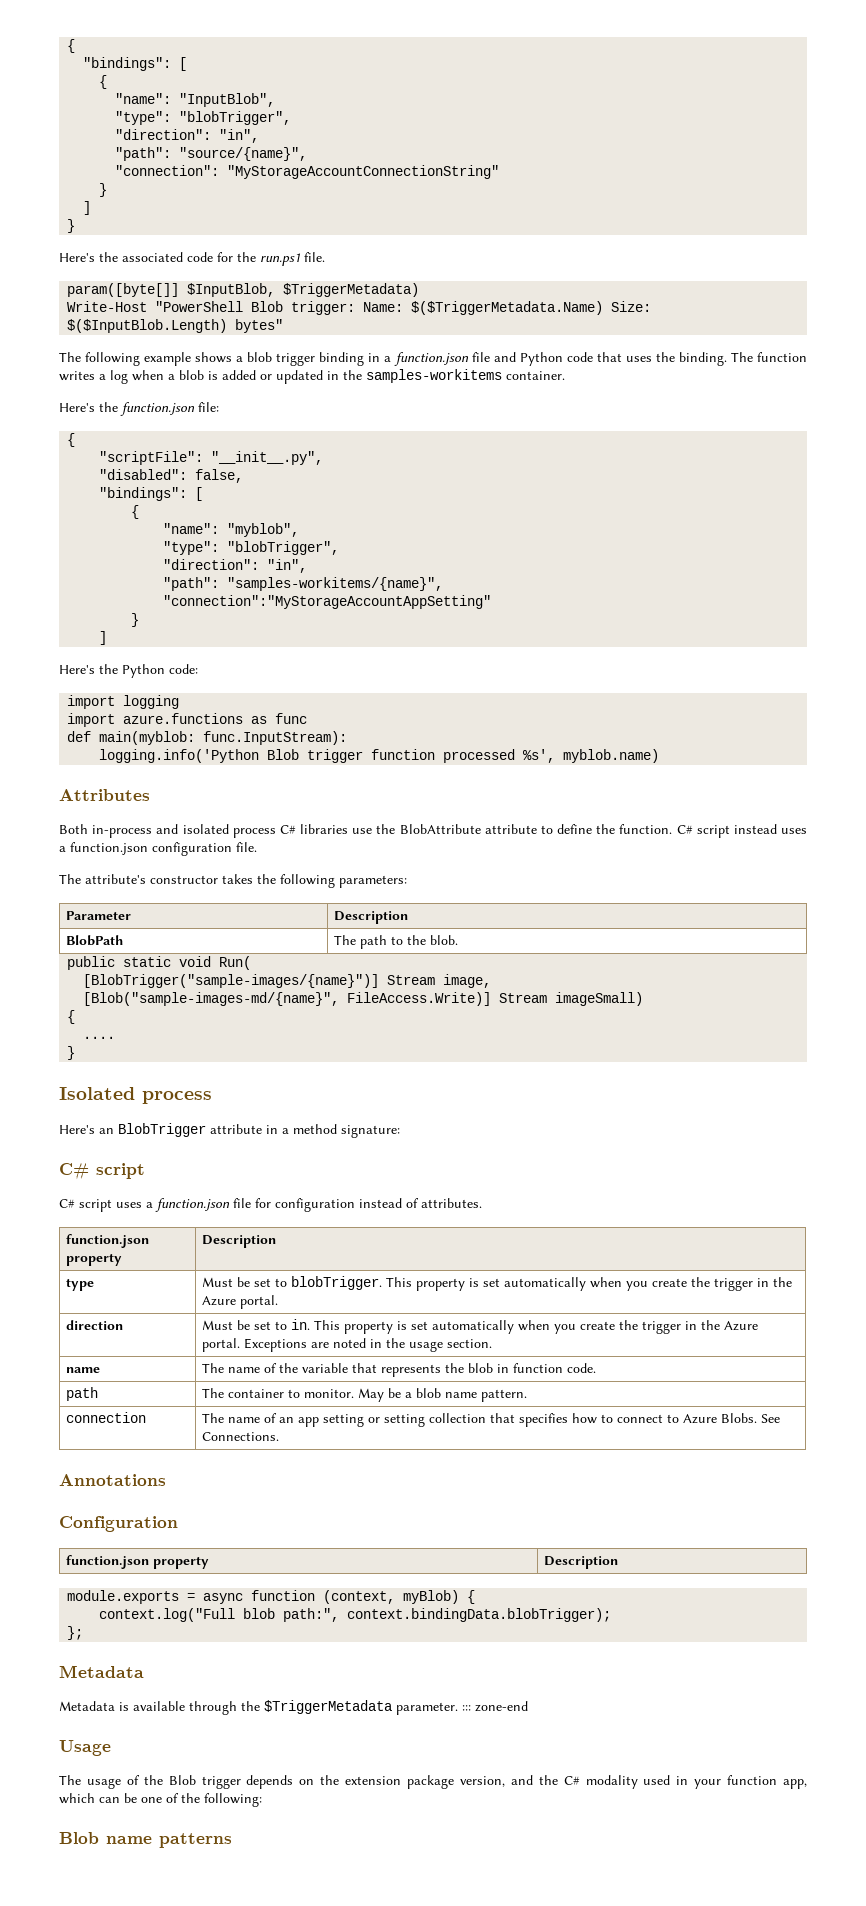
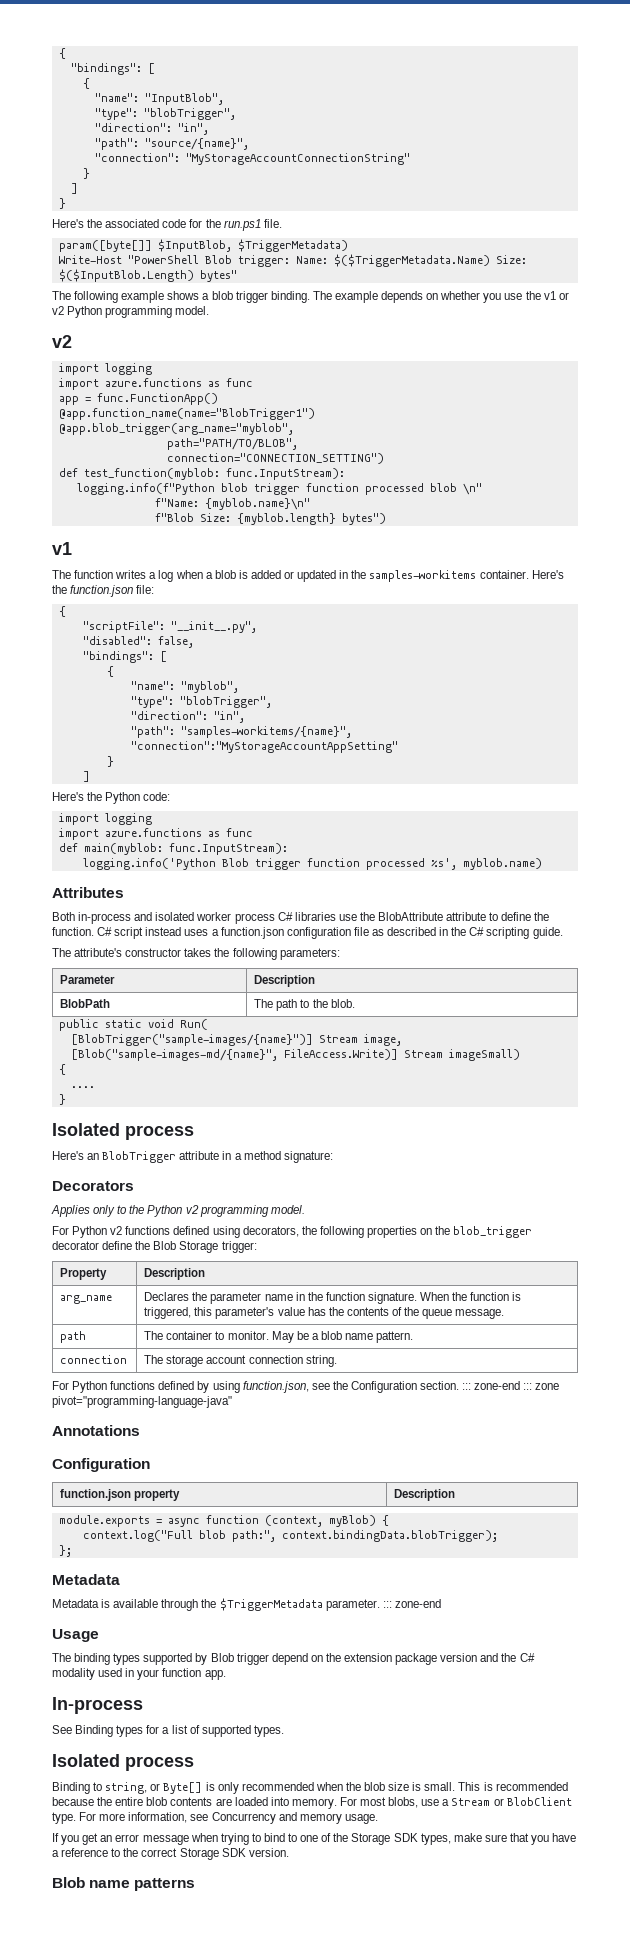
- The following example shows a blob trigger binding in a function.json file and Python code that uses the binding. The function writes a log when a blob is added or updated in the samples-workitems container.
- Here's the function.json file:
+ The following example shows a blob trigger binding. The example depends on whether you use the v1 or v2 Python programming model.
+ v2
+ import logging
+ import azure.functions as func
+ app = func.FunctionApp()
+ @app.function_name(name="BlobTrigger1")
+ @app.blob_trigger(arg_name="myblob",
+ path="PATH/TO/BLOB",
+ connection="CONNECTION_SETTING")
+ def test_function(myblob: func.InputStream):
+ logging.info(f"Python blob trigger function processed blob \n"
+ f"Name: {myblob.name}\n"
+ f"Blob Size: {myblob.length} bytes")
+ v1
+ The function writes a log when a blob is added or updated in the samples-workitems container. Here's the function.json file:
- Both in-process and isolated process C# libraries use the BlobAttribute attribute to define the function.
+ Both in-process and isolated worker process C# libraries use the BlobAttribute attribute to define the function.
- C# script instead uses a function.json configuration file.
+ C# script instead uses a function.json configuration file as described in the C# scripting guide.
  Here's an BlobTrigger attribute in a method signature:
- C# script
- C# script uses a function.json file for configuration instead of attributes.
- function.json property | Description
- type | Must be set to blobTrigger. This property is set automatically when you create the trigger in the Azure portal.
- direction | Must be set to in. This property is set automatically when you create the trigger in the Azure portal. Exceptions are noted in the usage section.
- name | The name of the variable that represents the blob in function code.
+ Decorators
+ Applies only to the Python v2 programming model.
+ For Python v2 functions defined using decorators, the following properties on the blob_trigger decorator define the Blob Storage trigger:
+ Property | Description
+ arg_name | Declares the parameter name in the function signature. When the function is triggered, this parameter's value has the contents of the queue message.
- connection | The name of an app setting or setting collection that specifies how to connect to Azure Blobs. See Connections.
+ connection | The storage account connection string.
+ For Python functions defined by using function.json, see the Configuration section. ::: zone-end ::: zone pivot="programming-language-java"
- The usage of the Blob trigger depends on the extension package version, and the C# modality used in your function app, which can be one of the following:
+ The binding types supported by Blob trigger depend on the extension package version and the C# modality used in your function app.
+ In-process
+ See Binding types for a list of supported types.
+ Isolated process
+ Binding to string, or Byte[] is only recommended when the blob size is small. This is recommended because the entire blob contents are loaded into memory. For most blobs, use a Stream or BlobClient type. For more information, see Concurrency and memory usage.
+ If you get an error message when trying to bind to one of the Storage SDK types, make sure that you have a reference to the correct Storage SDK version.

